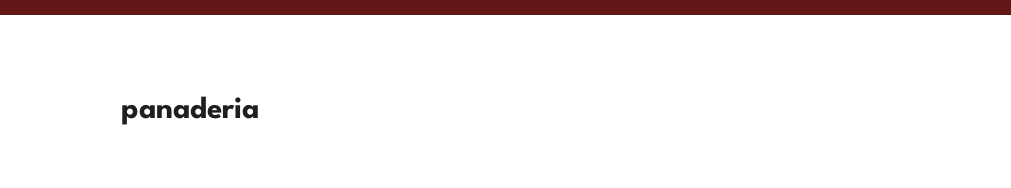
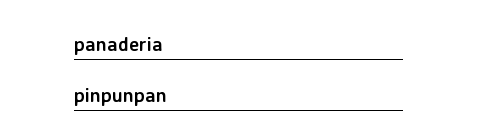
+ pinpunpan

